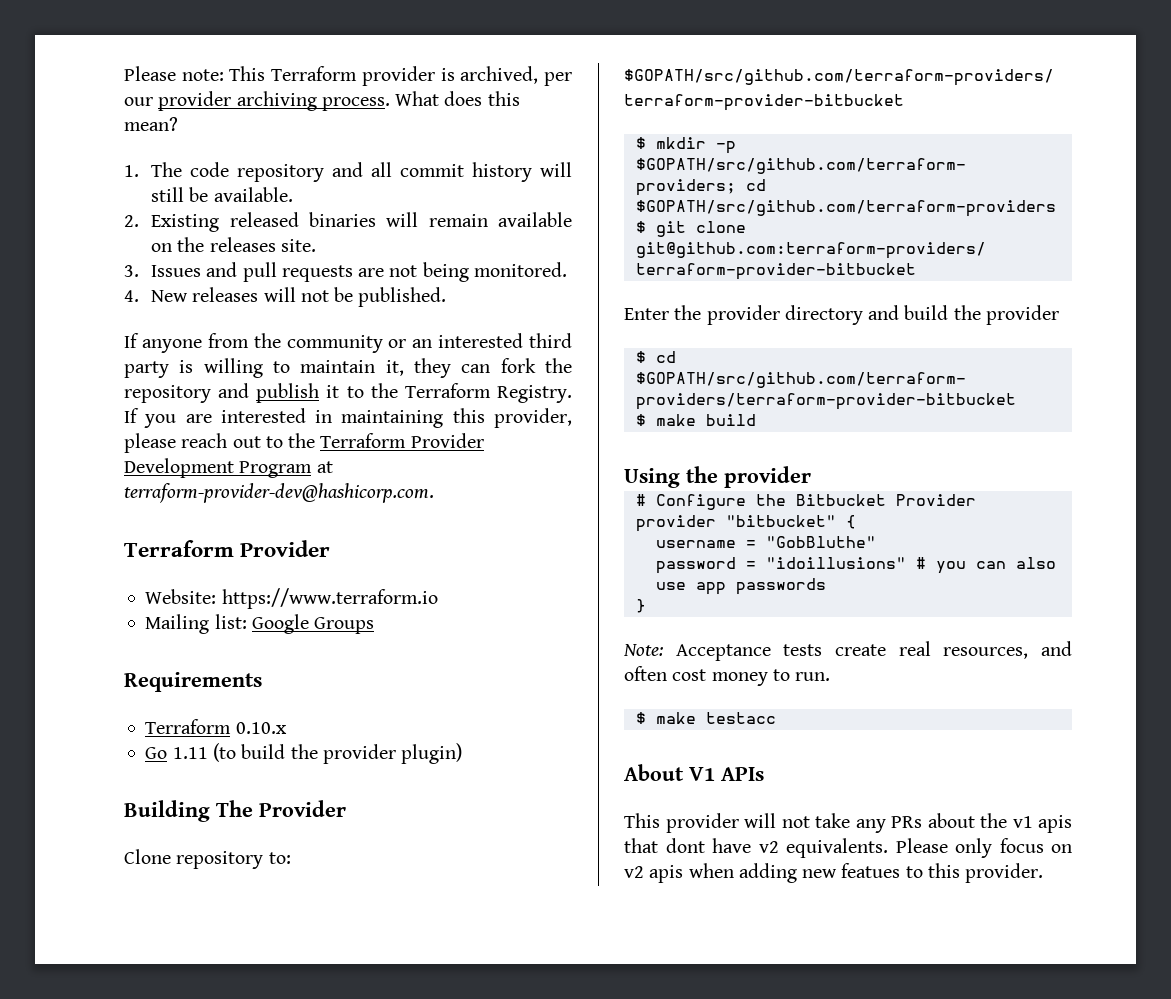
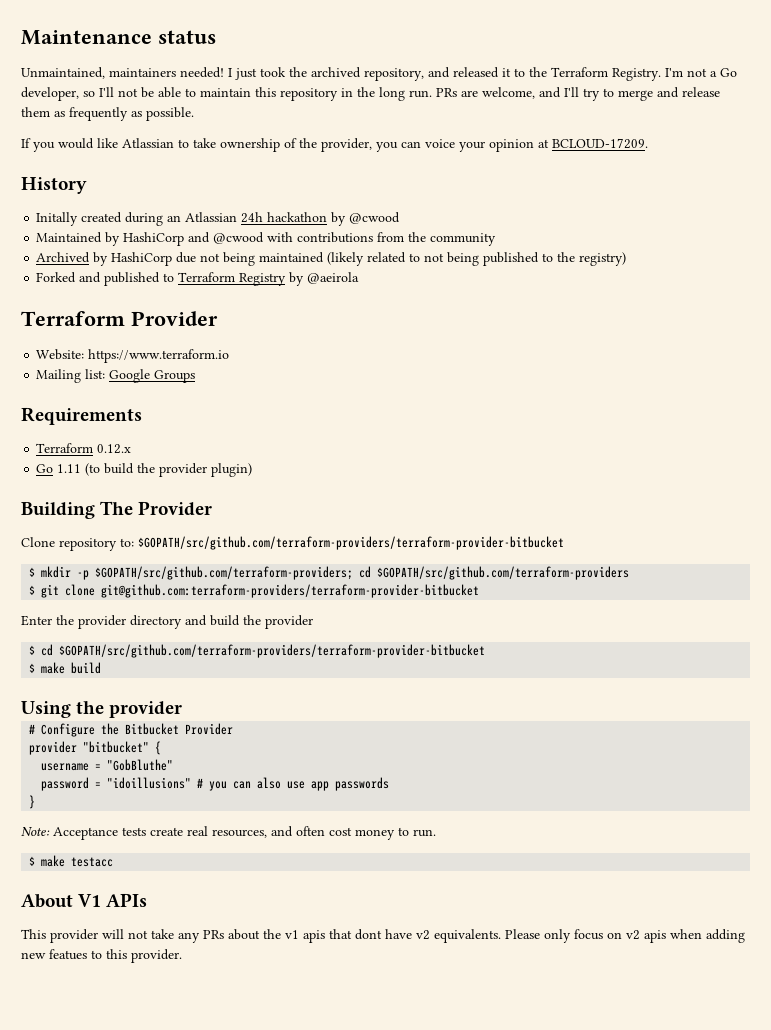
- Please note: This Terraform provider is archived, per our provider archiving process. What does this mean?
- 1. The code repository and all commit history will still be available.
- 2. Existing released binaries will remain available on the releases site.
- 3. Issues and pull requests are not being monitored.
- 4. New releases will not be published.
- If anyone from the community or an interested third party is willing to maintain it, they can fork the repository and publish it to the Terraform Registry.
+ Maintenance status
+ Unmaintained, maintainers needed! I just took the archived repository, and released it to the Terraform Registry.
- If you are interested in maintaining this provider, please reach out to the Terraform Provider Development Program at terraform-provider-dev@hashicorp.com.
+ I'm not a Go developer, so I'll not be able to maintain this repository in the long run. PRs are welcome, and I'll try to merge and release them as frequently as possible.
+ If you would like Atlassian to take ownership of the provider, you can voice your opinion at BCLOUD-17209.
+ History
+ Initally created during an Atlassian 24h hackathon by @cwood
+ Maintained by HashiCorp and @cwood with contributions from the community
+ Archived by HashiCorp due not being maintained (likely related to not being published to the registry)
+ Forked and published to Terraform Registry by @aeirola
- Terraform 0.10.x
+ Terraform 0.12.x

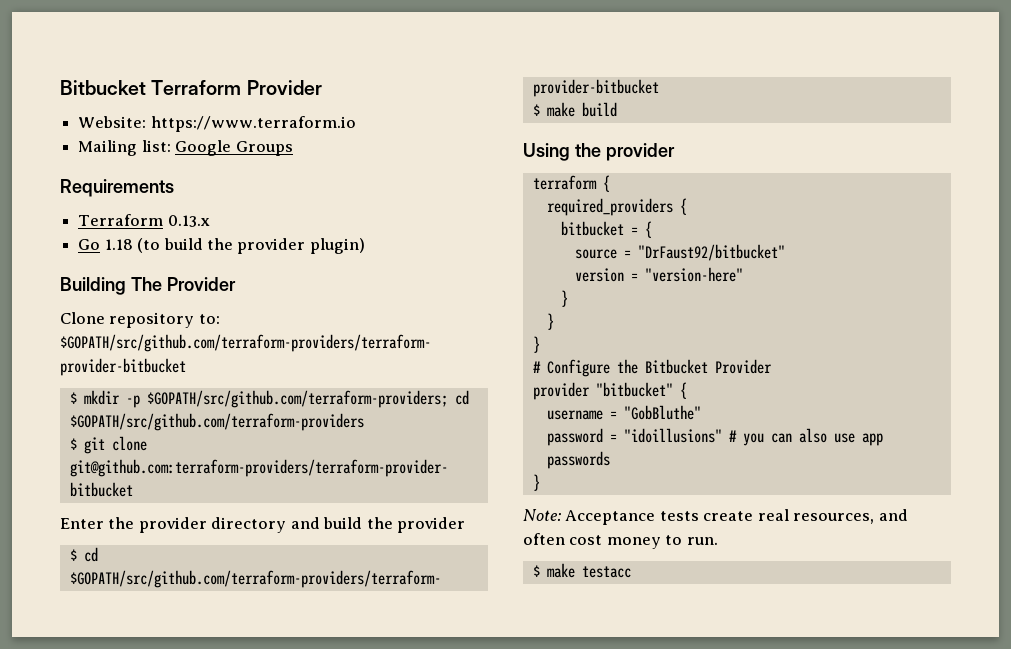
- Maintenance status
- Unmaintained, maintainers needed! I just took the archived repository, and released it to the Terraform Registry. I'm not a Go developer, so I'll not be able to maintain this repository in the long run. PRs are welcome, and I'll try to merge and release them as frequently as possible.
- If you would like Atlassian to take ownership of the provider, you can voice your opinion at BCLOUD-17209.
- History
- Initally created during an Atlassian 24h hackathon by @cwood
- Maintained by HashiCorp and @cwood with contributions from the community
- Archived by HashiCorp due not being maintained (likely related to not being published to the registry)
- Forked and published to Terraform Registry by @aeirola
- Terraform Provider
+ Bitbucket Terraform Provider
- Terraform 0.12.x
- Go 1.11 (to build the provider plugin)
+ Terraform 0.13.x
+ Go 1.18 (to build the provider plugin)
+ terraform {
+ required_providers {
+ bitbucket = {
+ source = "DrFaust92/bitbucket"
+ version = "version-here"
+ }
+ }
+ }
- About V1 APIs
- This provider will not take any PRs about the v1 apis that dont have v2 equivalents. Please only focus on v2 apis when adding new featues to this provider.

